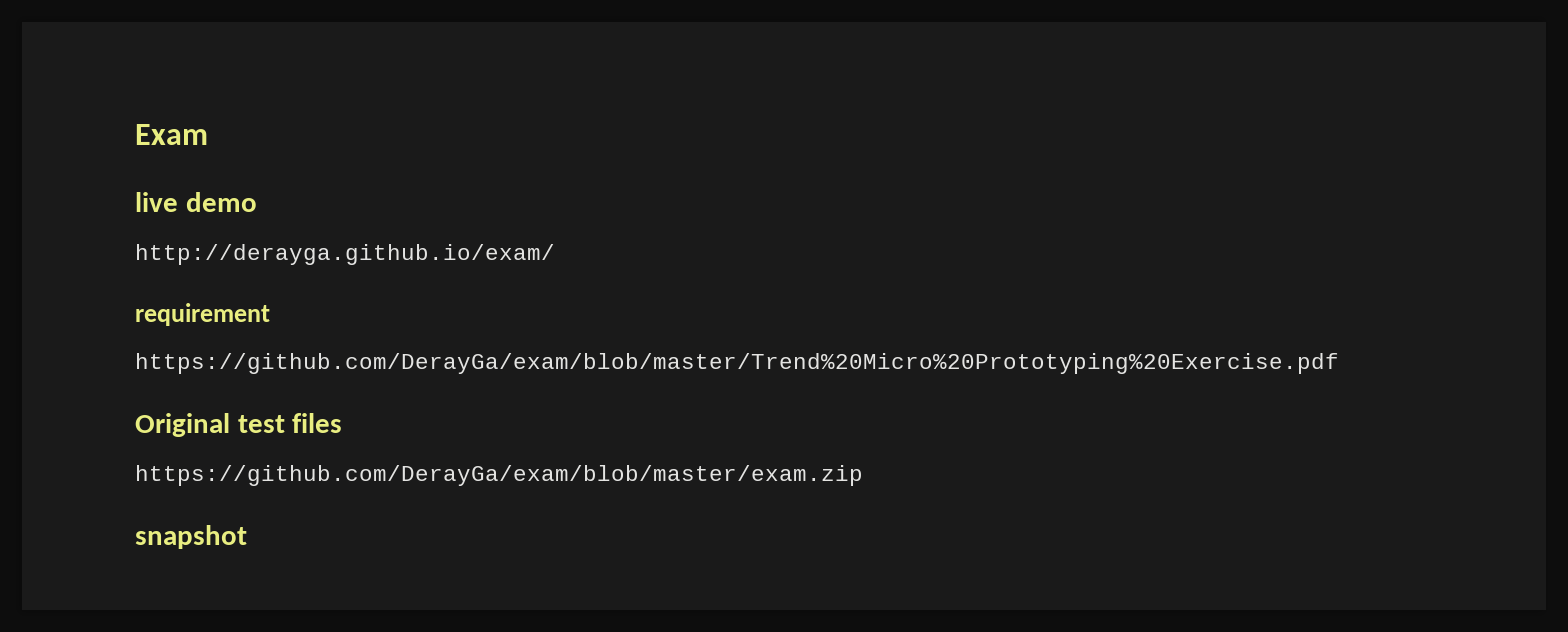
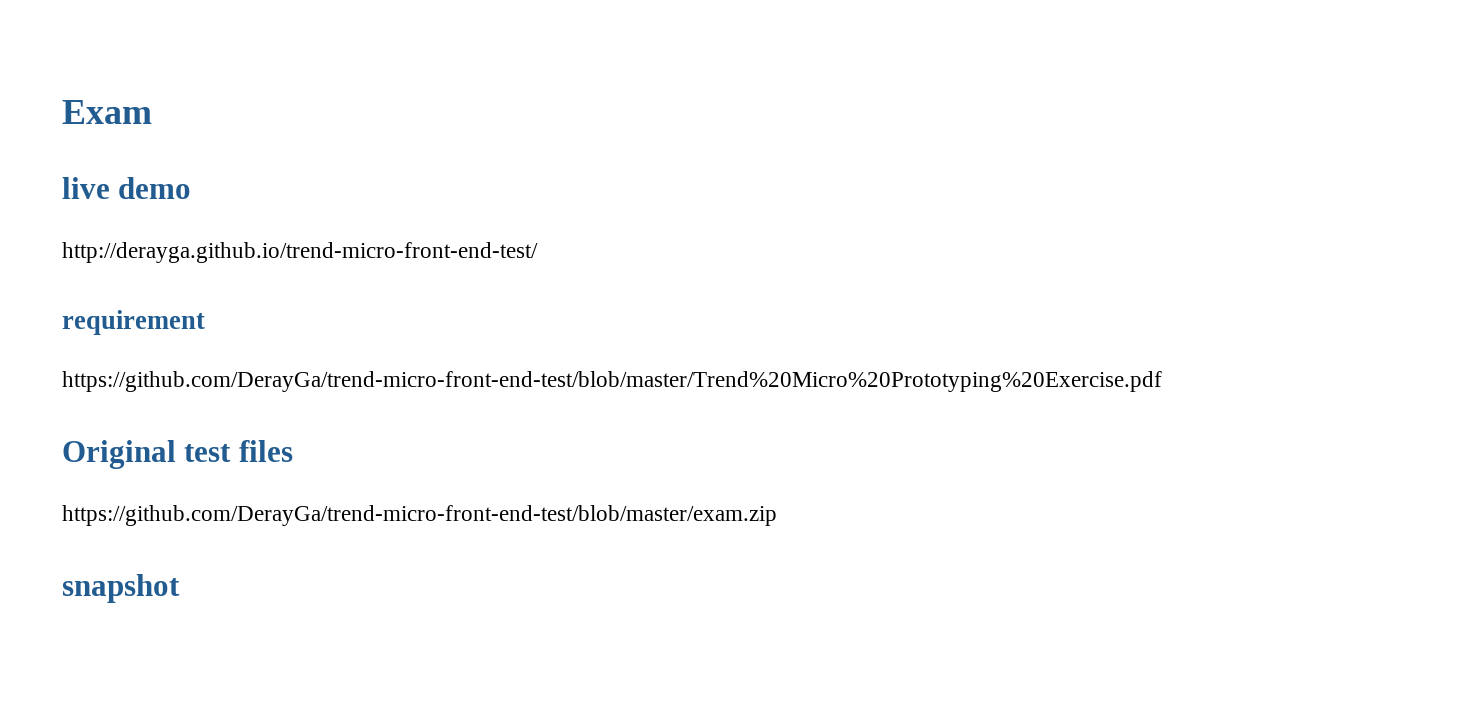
- http://derayga.github.io/exam/
+ http://derayga.github.io/trend-micro-front-end-test/
- https://github.com/DerayGa/exam/blob/master/Trend%20Micro%20Prototyping%20Exercise.pdf
+ https://github.com/DerayGa/trend-micro-front-end-test/blob/master/Trend%20Micro%20Prototyping%20Exercise.pdf
- https://github.com/DerayGa/exam/blob/master/exam.zip
+ https://github.com/DerayGa/trend-micro-front-end-test/blob/master/exam.zip

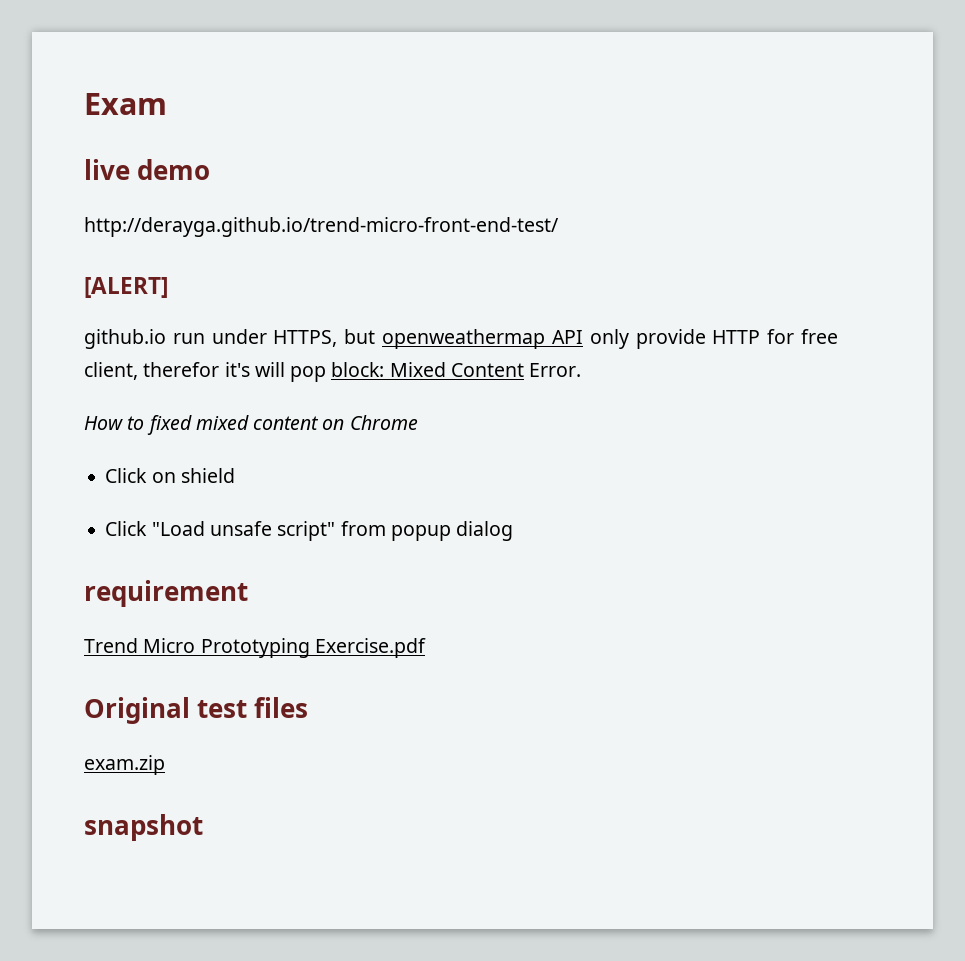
+ [ALERT]
+ github.io run under HTTPS, but openweathermap API only provide HTTP for free client, therefor it's will pop block: Mixed Content Error.
+ How to fixed mixed content on Chrome
+ Click on shield
+ Click "Load unsafe script" from popup dialog
  requirement
- https://github.com/DerayGa/trend-micro-front-end-test/blob/master/Trend%20Micro%20Prototyping%20Exercise.pdf
+ Trend Micro Prototyping Exercise.pdf
- https://github.com/DerayGa/trend-micro-front-end-test/blob/master/exam.zip
+ exam.zip

